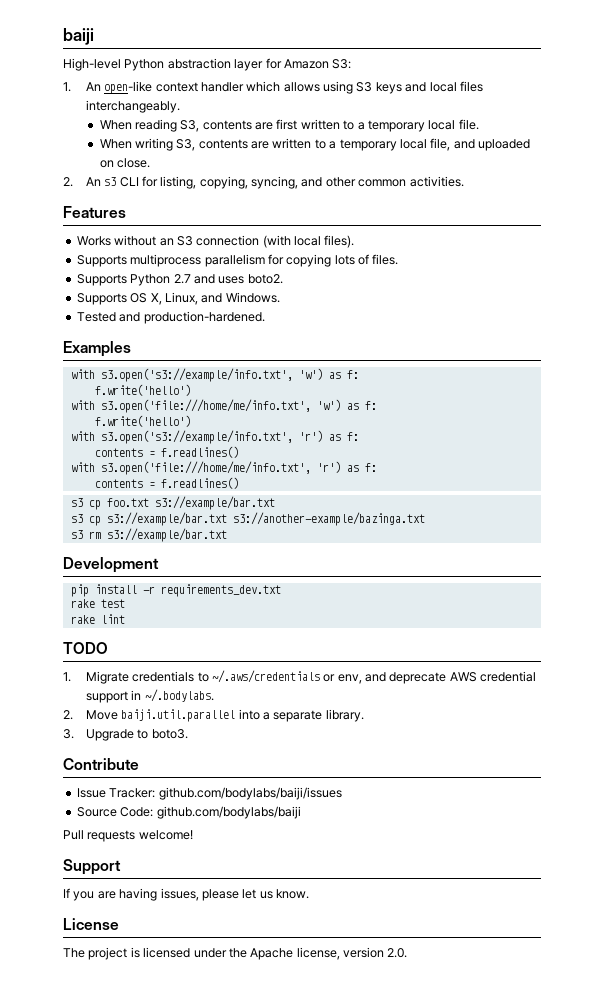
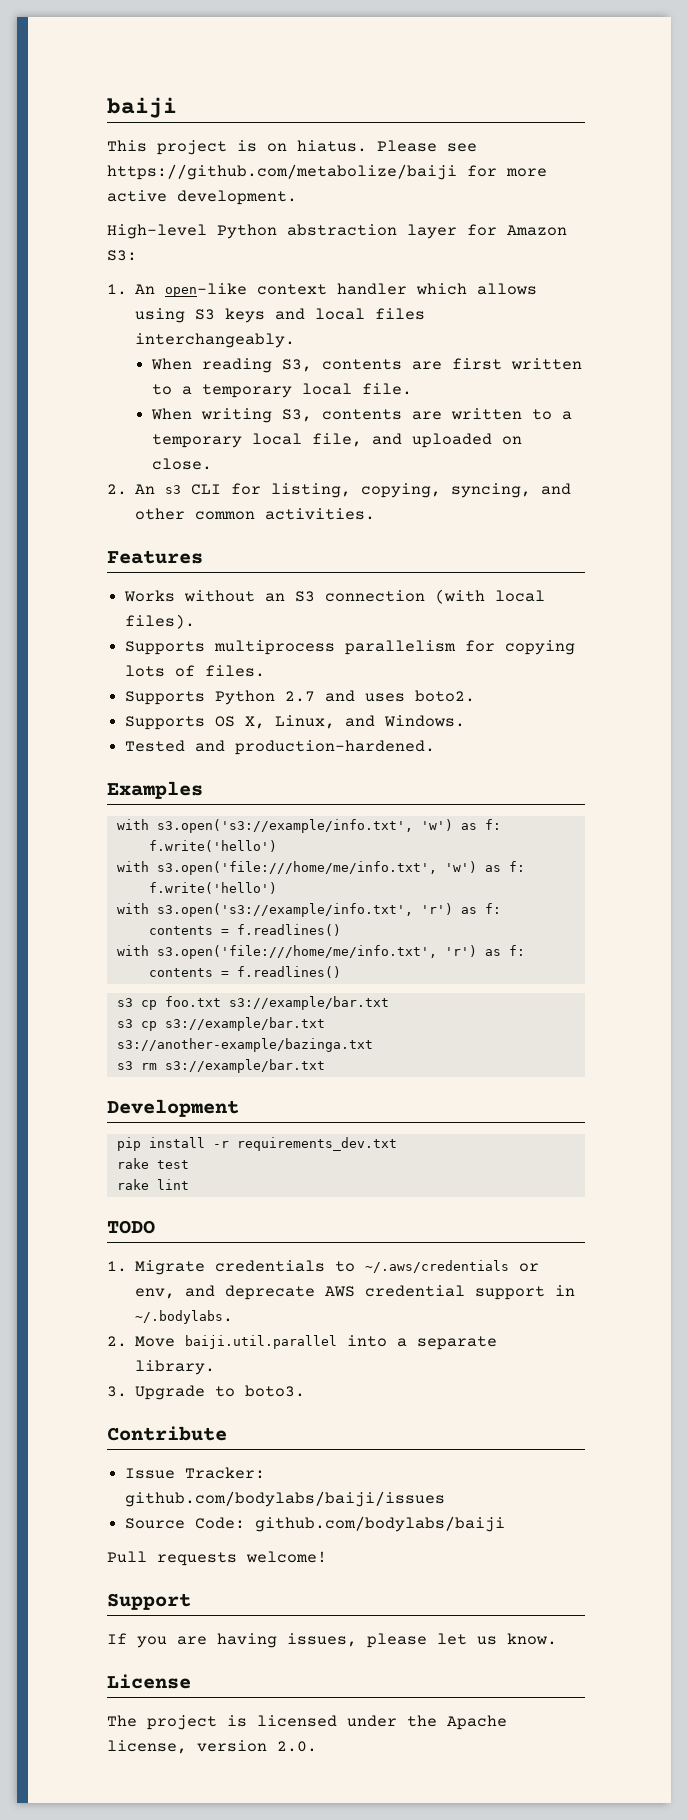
+ This project is on hiatus. Please see https://github.com/metabolize/baiji for more active development.

